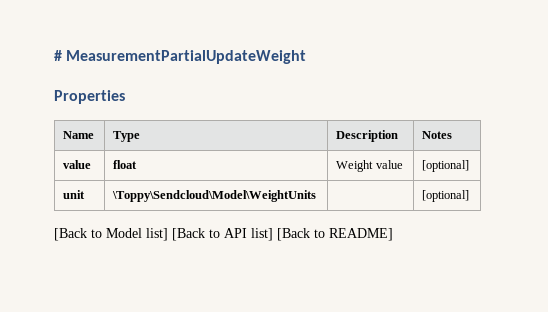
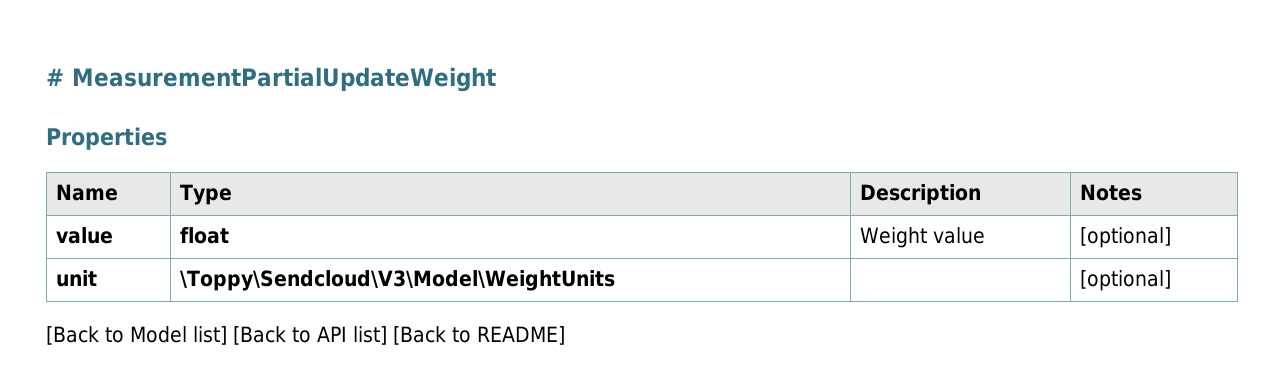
- unit | \Toppy\Sendcloud\Model\WeightUnits | | [optional]
+ unit | \Toppy\Sendcloud\V3\Model\WeightUnits | | [optional]

